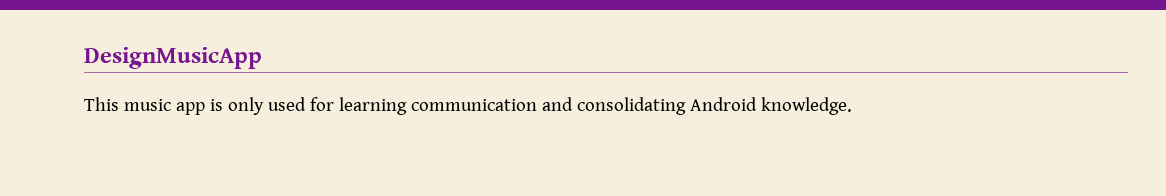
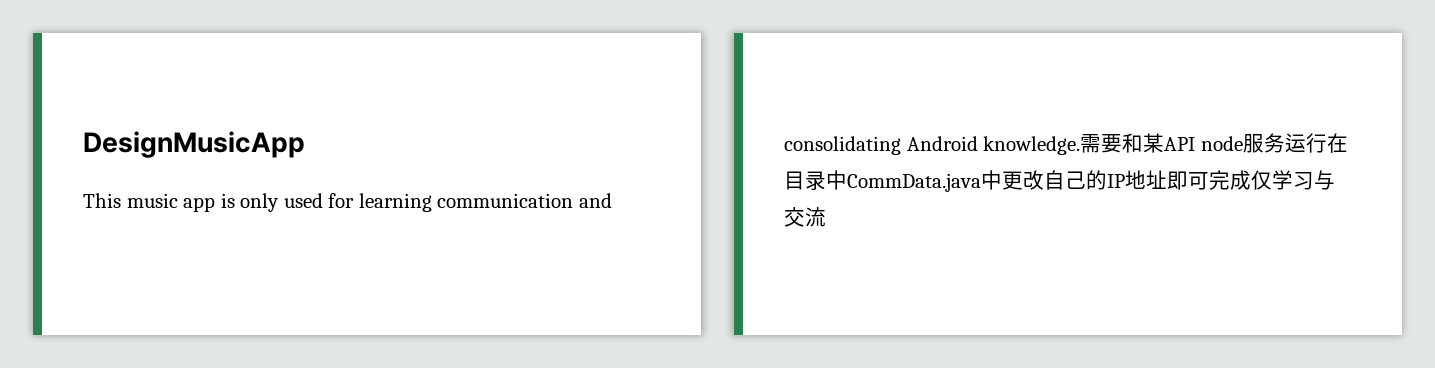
+ 需要和某API node服务运行在目录中CommData.java中更改自己的IP地址即可完成仅学习与交流

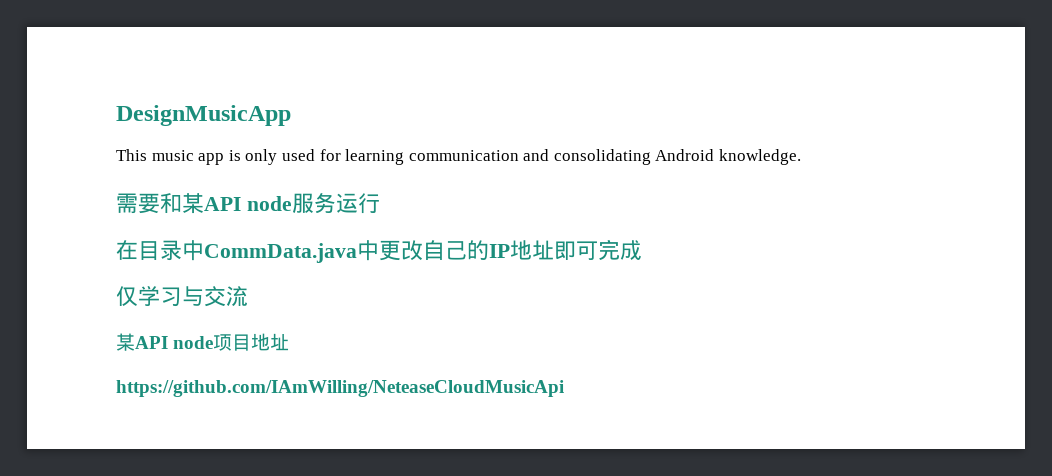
- This music app is only used for learning communication and consolidating Android knowledge.需要和某API node服务运行在目录中CommData.java中更改自己的IP地址即可完成仅学习与交流
+ This music app is only used for learning communication and consolidating Android knowledge.
+ 需要和某API node服务运行
+ 在目录中CommData.java中更改自己的IP地址即可完成
+ 仅学习与交流
+ 某API node项目地址
+ https://github.com/IAmWilling/NeteaseCloudMusicApi

